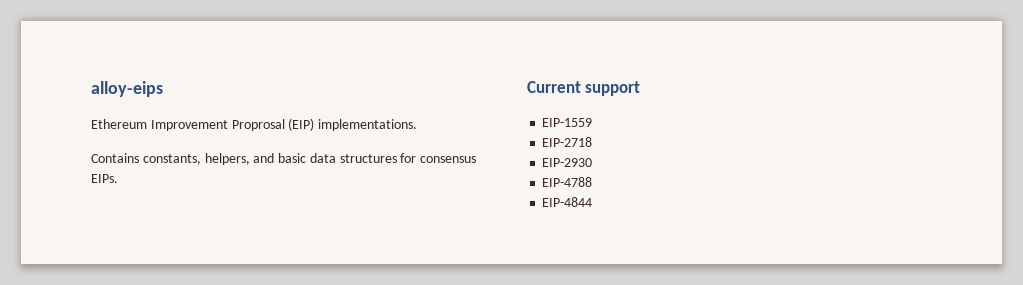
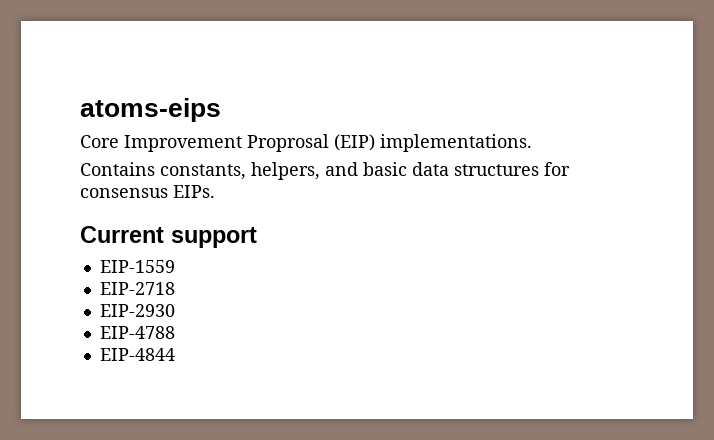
- alloy-eips
- Ethereum Improvement Proprosal (EIP) implementations.
+ atoms-eips
+ Core Improvement Proprosal (EIP) implementations.

